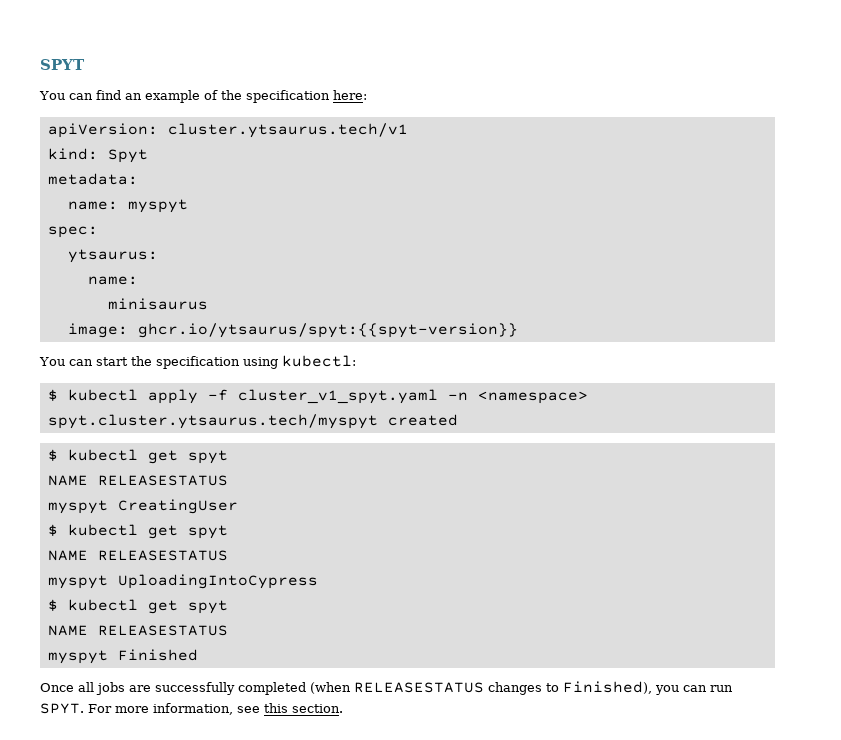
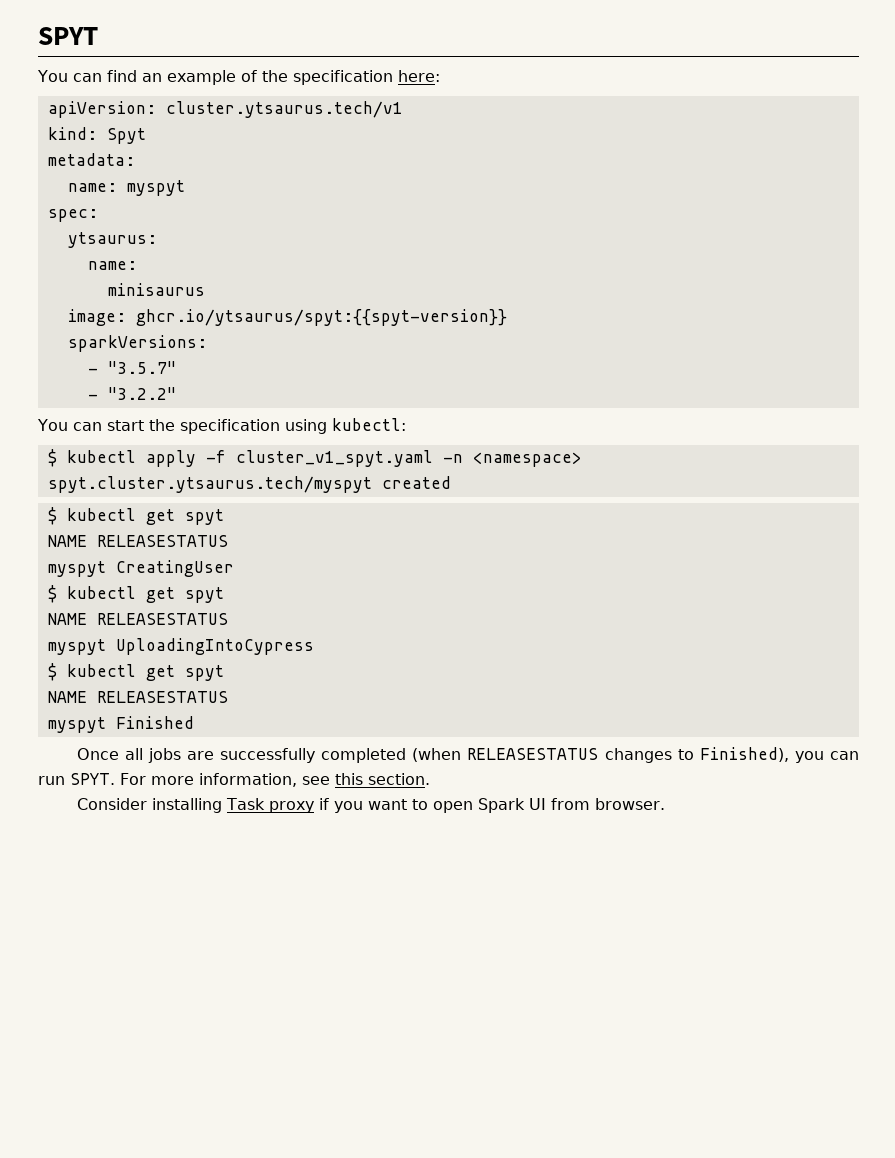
+ sparkVersions:
+ - "3.5.7"
+ - "3.2.2"
+ Consider installing Task proxy if you want to open Spark UI from browser.

